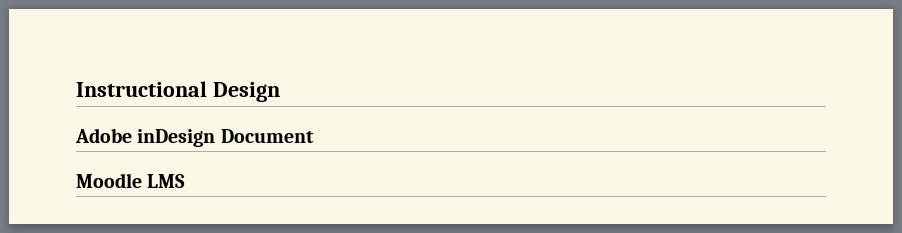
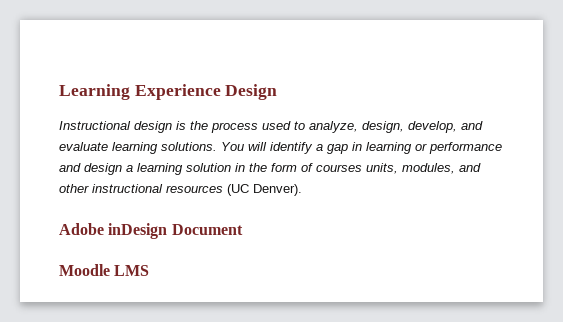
- Instructional Design
+ Learning Experience Design
+ Instructional design is the process used to analyze, design, develop, and evaluate learning solutions. You will identify a gap in learning or performance and design a learning solution in the form of courses units, modules, and other instructional resources (UC Denver).

